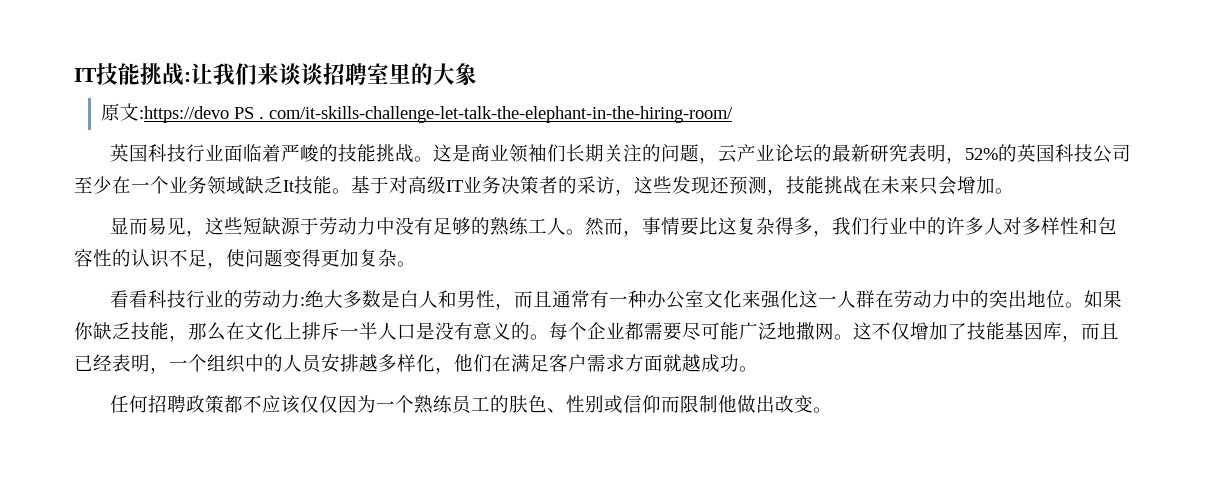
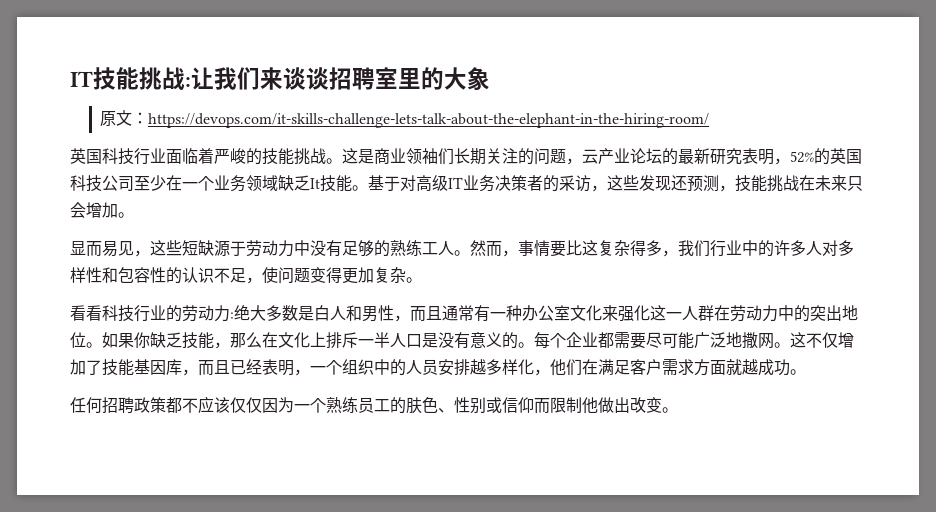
- 原文:https://devo PS . com/it-skills-challenge-let-talk-the-elephant-in-the-hiring-room/
+ 原文：https://devops.com/it-skills-challenge-lets-talk-about-the-elephant-in-the-hiring-room/

